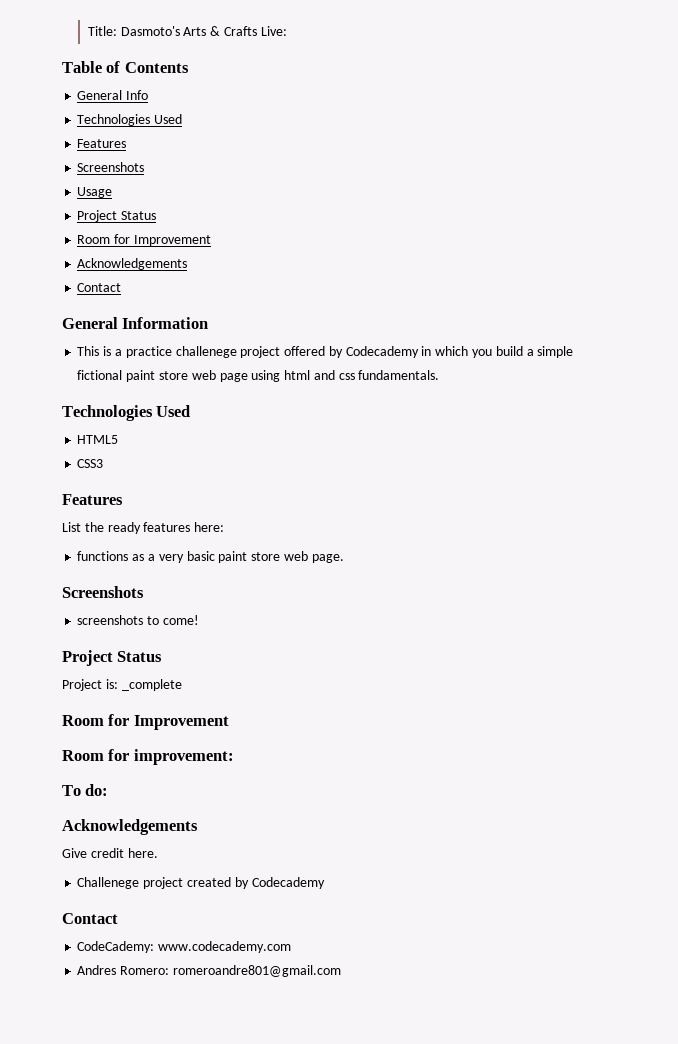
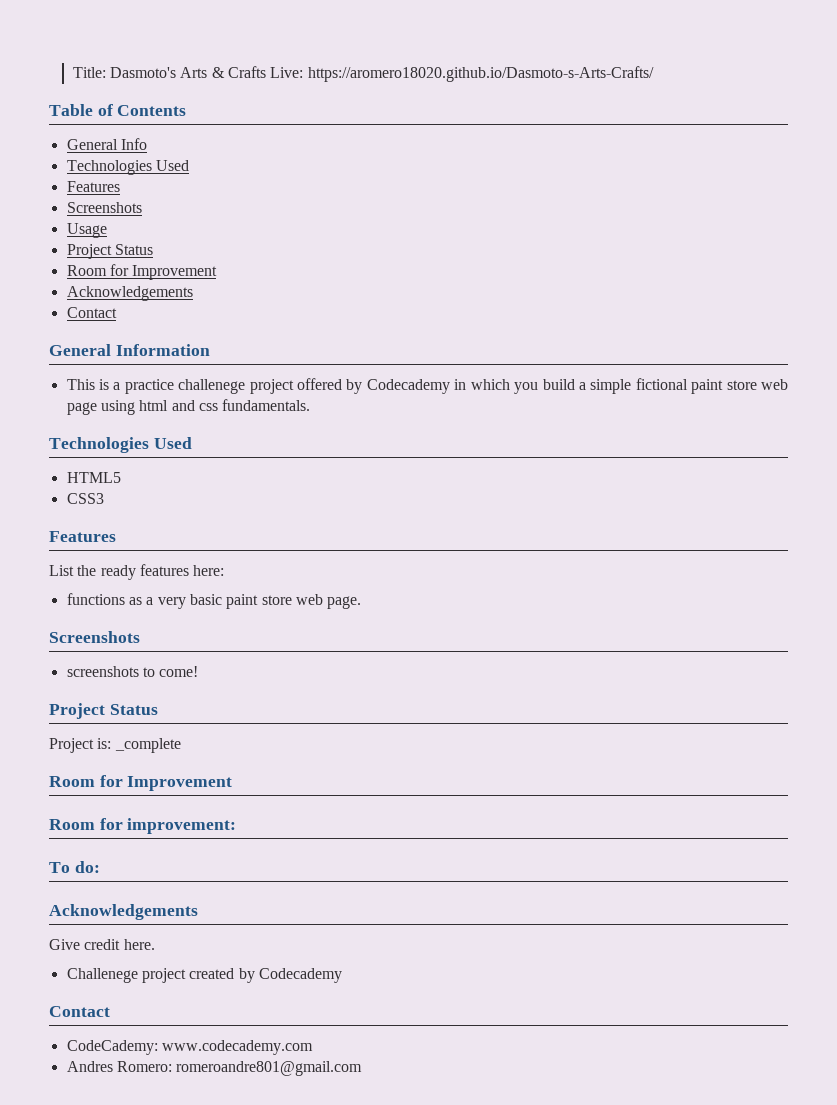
- Title: Dasmoto's Arts & Crafts Live:
+ Title: Dasmoto's Arts & Crafts Live: https://aromero18020.github.io/Dasmoto-s-Arts-Crafts/

